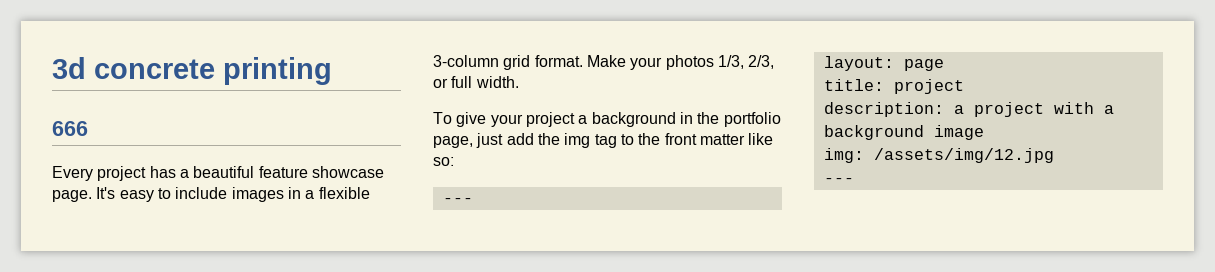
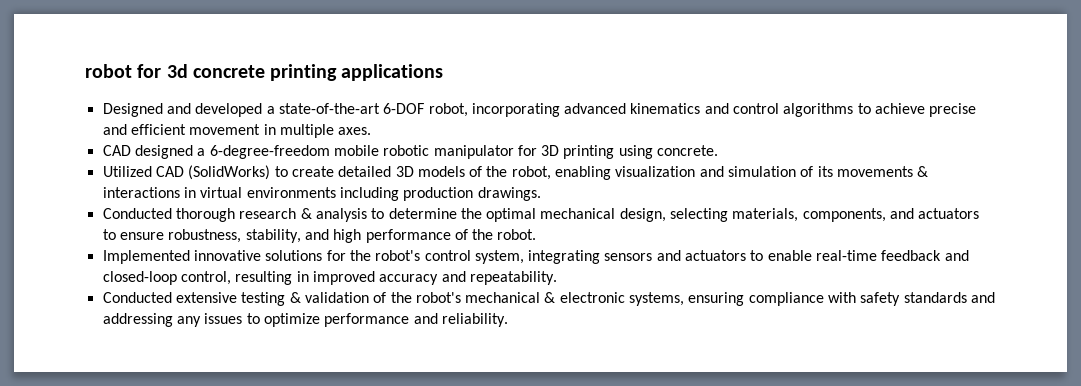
- 3d concrete printing
- 666
- Every project has a beautiful feature showcase page. It's easy to include images in a flexible 3-column grid format. Make your photos 1/3, 2/3, or full width.
- To give your project a background in the portfolio page, just add the img tag to the front matter like so:
- ---
- layout: page
- title: project
- description: a project with a background image
- img: /assets/img/12.jpg
- ---
+ robot for 3d concrete printing applications
+ Designed and developed a state-of-the-art 6-DOF robot, incorporating advanced kinematics and control algorithms to achieve precise and efficient movement in multiple axes.
+ CAD designed a 6-degree-freedom mobile robotic manipulator for 3D printing using concrete.
+ Utilized CAD (SolidWorks) to create detailed 3D models of the robot, enabling visualization and simulation of its movements & interactions in virtual environments including production drawings.
+ Conducted thorough research & analysis to determine the optimal mechanical design, selecting materials, components, and actuators to ensure robustness, stability, and high performance of the robot.
+ Implemented innovative solutions for the robot's control system, integrating sensors and actuators to enable real-time feedback and closed-loop control, resulting in improved accuracy and repeatability.
+ Conducted extensive testing & validation of the robot's mechanical & electronic systems, ensuring compliance with safety standards and addressing any issues to optimize performance and reliability.

